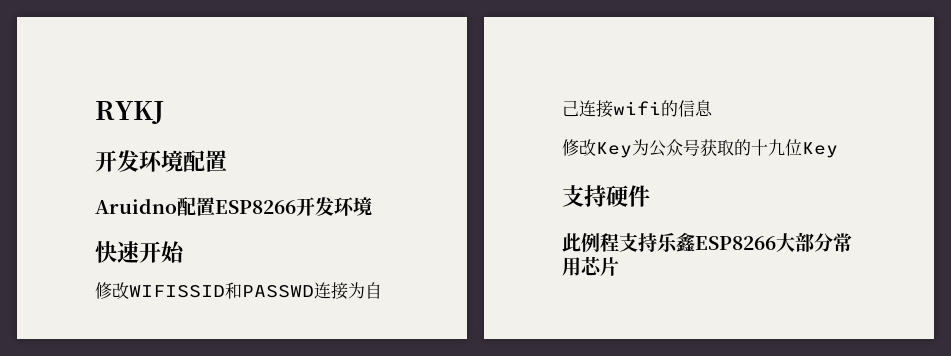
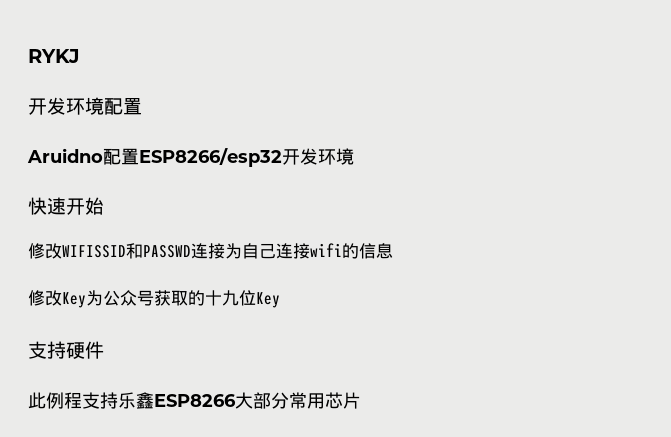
- Aruidno配置ESP8266开发环境
+ Aruidno配置ESP8266/esp32开发环境

